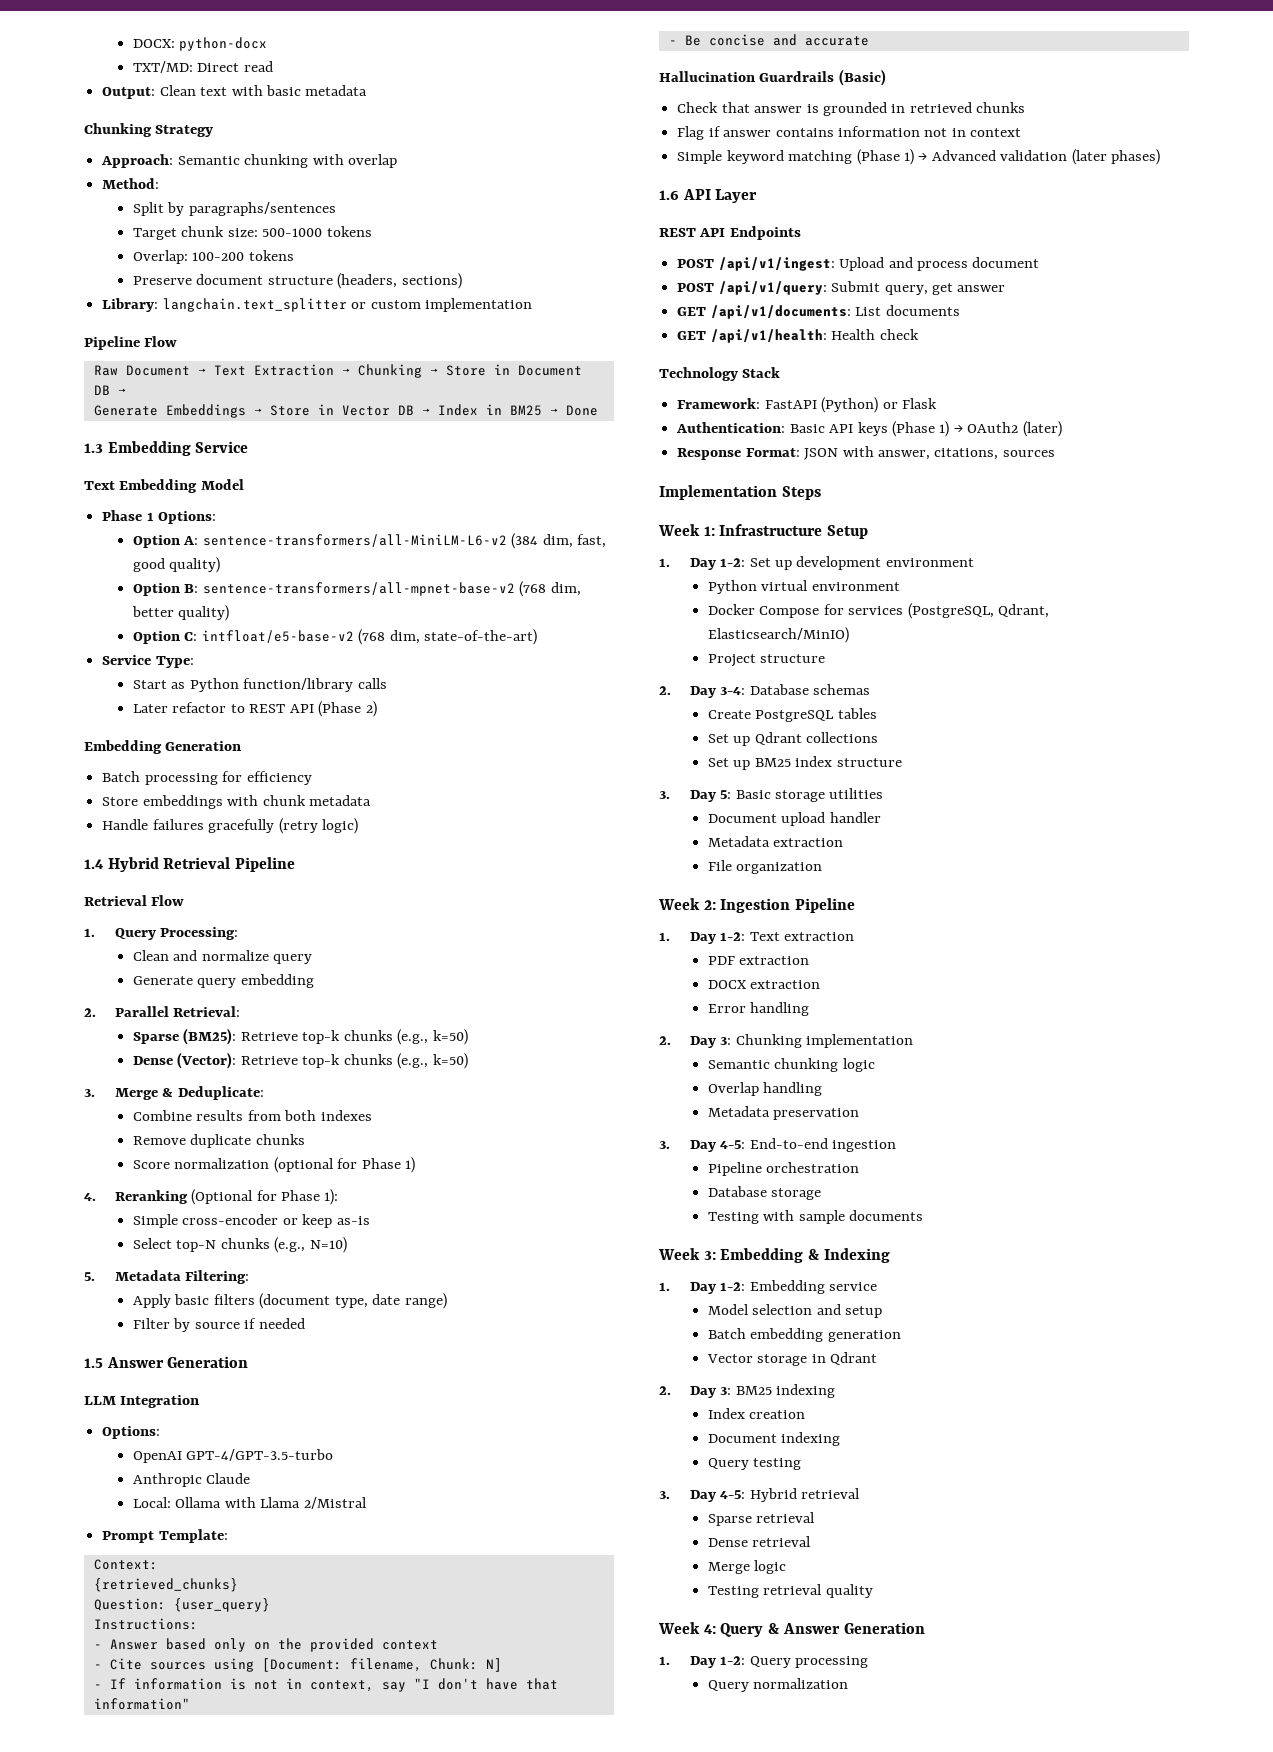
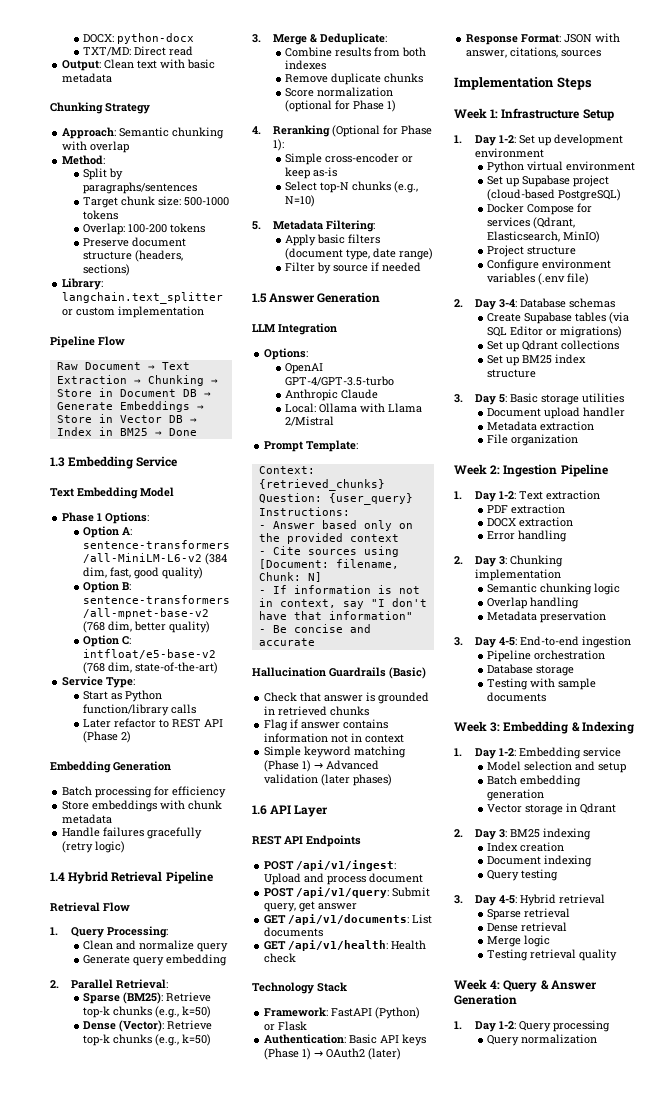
+ Set up Supabase project (cloud-based PostgreSQL)
- Docker Compose for services (PostgreSQL, Qdrant, Elasticsearch/MinIO)
+ Docker Compose for services (Qdrant, Elasticsearch, MinIO)
+ Configure environment variables (.env file)
- Create PostgreSQL tables
+ Create Supabase tables (via SQL Editor or migrations)

